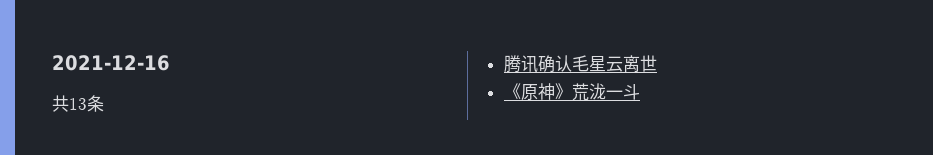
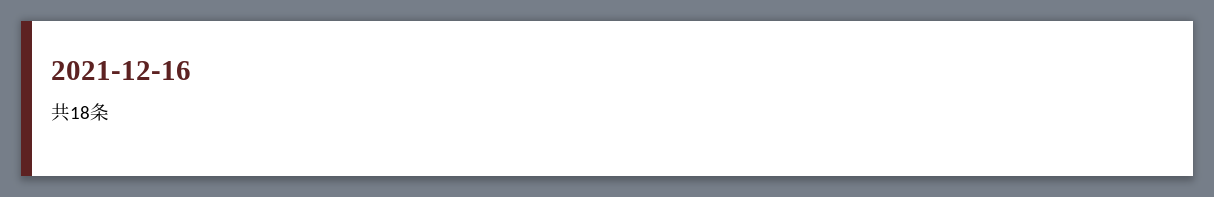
- 共13条
+ 共18条
- 腾讯确认毛星云离世
- 《原神》荒泷一斗

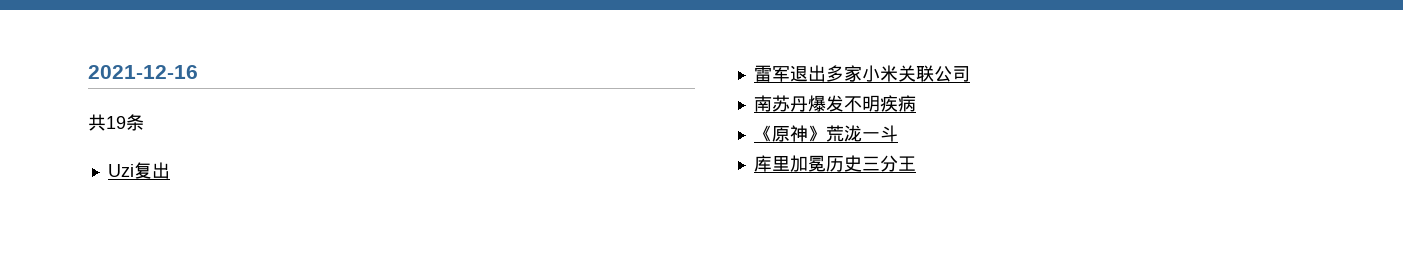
- 共18条
+ 共19条
+ Uzi复出
+ 雷军退出多家小米关联公司
+ 南苏丹爆发不明疾病
+ 《原神》荒泷一斗
+ 库里加冕历史三分王

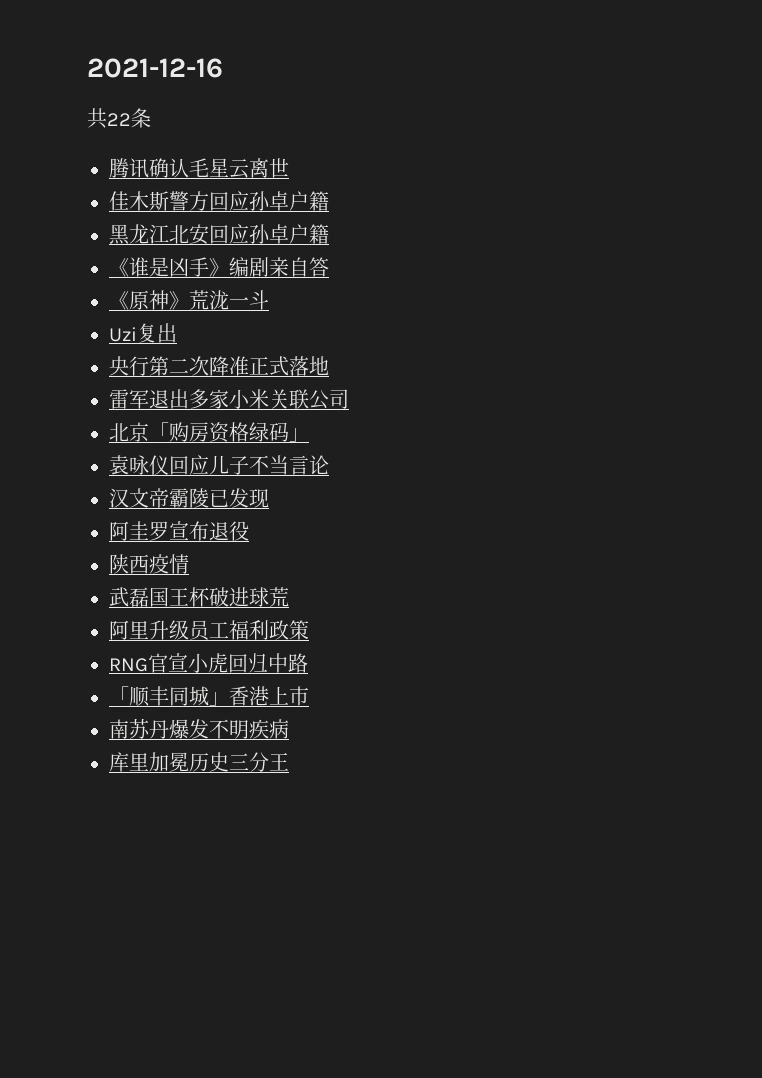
- 共19条
+ 共22条
+ 腾讯确认毛星云离世
+ 佳木斯警方回应孙卓户籍
+ 黑龙江北安回应孙卓户籍
+ 《谁是凶手》编剧亲自答
+ 《原神》荒泷一斗
  Uzi复出
+ 央行第二次降准正式落地
+ 北京「购房资格绿码」
+ 袁咏仪回应儿子不当言论
+ 汉文帝霸陵已发现
+ 阿圭罗宣布退役
+ 陕西疫情
+ 武磊国王杯破进球荒
+ 阿里升级员工福利政策
+ RNG官宣小虎回归中路
+ 「顺丰同城」香港上市
- 《原神》荒泷一斗

